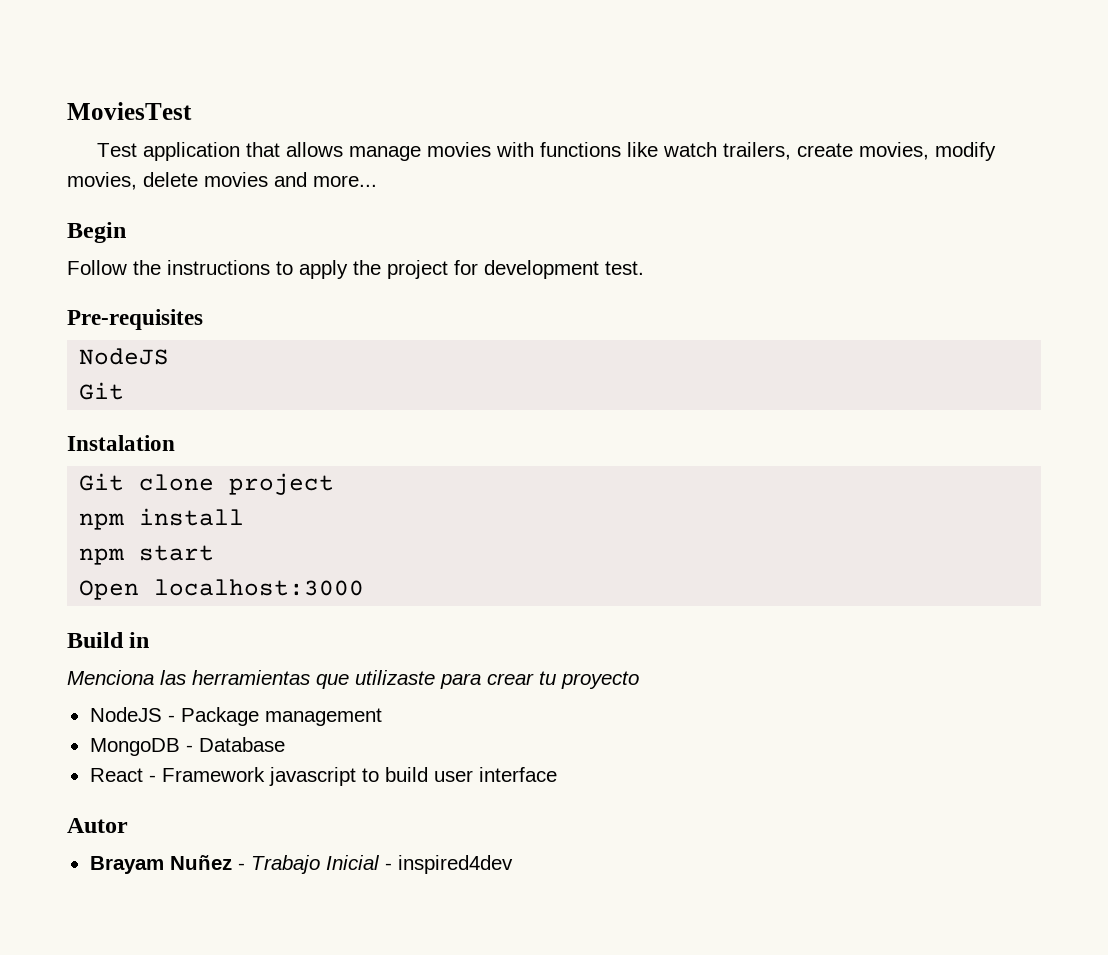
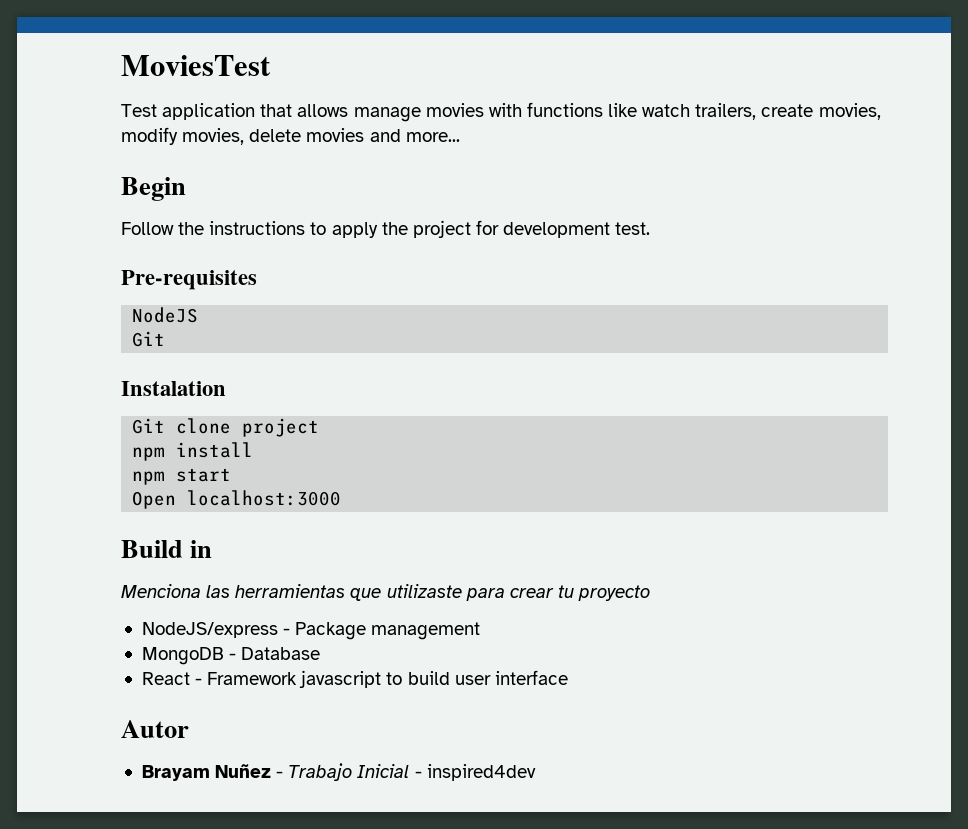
- NodeJS - Package management
+ NodeJS/express - Package management

